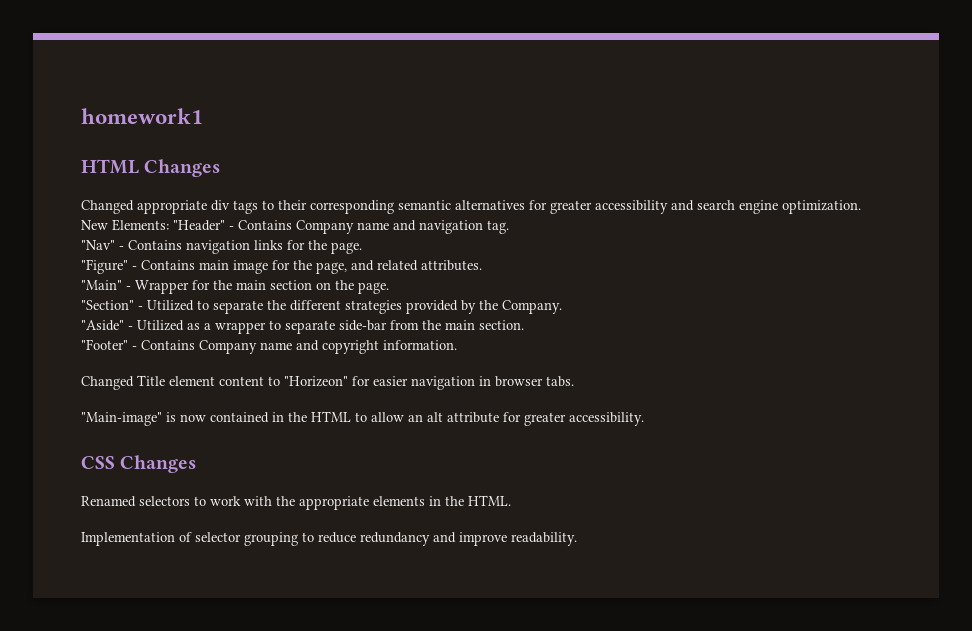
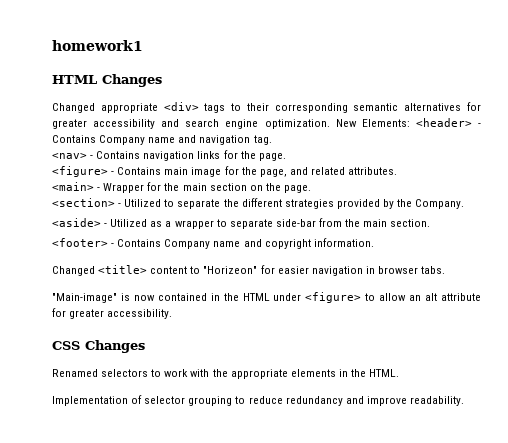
- Changed appropriate div tags to their corresponding semantic alternatives for greater accessibility and search engine optimization.
+ Changed appropriate <div> tags to their corresponding semantic alternatives for greater accessibility and search engine optimization.
- New Elements: "Header" - Contains Company name and navigation tag.
+ New Elements: <header> - Contains Company name and navigation tag.
- "Nav" - Contains navigation links for the page.
+ <nav> - Contains navigation links for the page.
- "Figure" - Contains main image for the page, and related attributes.
+ <figure> - Contains main image for the page, and related attributes.
- "Main" - Wrapper for the main section on the page.
+ <main> - Wrapper for the main section on the page.
- "Section" - Utilized to separate the different strategies provided by the Company.
+ <section> - Utilized to separate the different strategies provided by the Company.
- "Aside" - Utilized as a wrapper to separate side-bar from the main section.
+ <aside> - Utilized as a wrapper to separate side-bar from the main section.
- "Footer" - Contains Company name and copyright information.
+ <footer> - Contains Company name and copyright information.
- Changed Title element content to "Horizeon" for easier navigation in browser tabs.
+ Changed <title> content to "Horizeon" for easier navigation in browser tabs.
- "Main-image" is now contained in the HTML to allow an alt attribute for greater accessibility.
+ "Main-image" is now contained in the HTML under <figure> to allow an alt attribute for greater accessibility.

